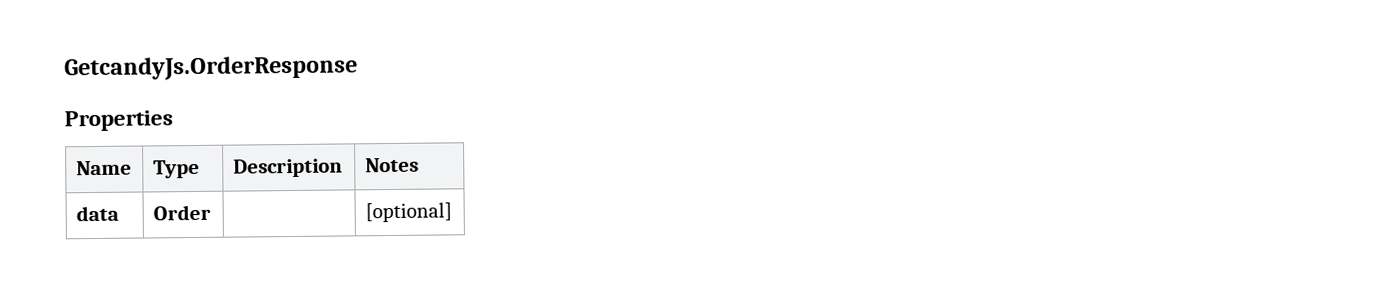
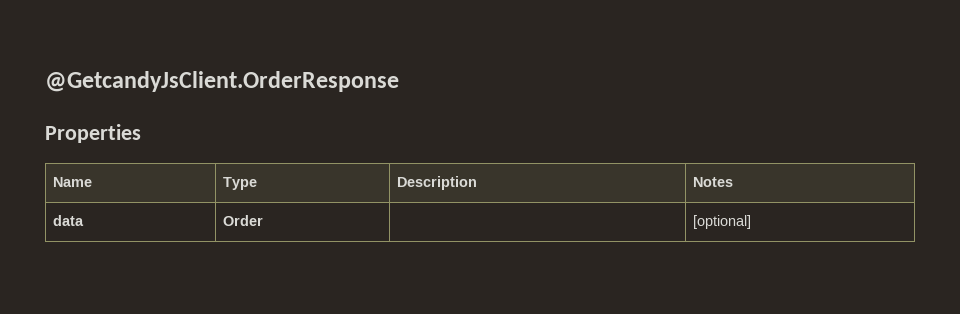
- GetcandyJs.OrderResponse
+ @GetcandyJsClient.OrderResponse

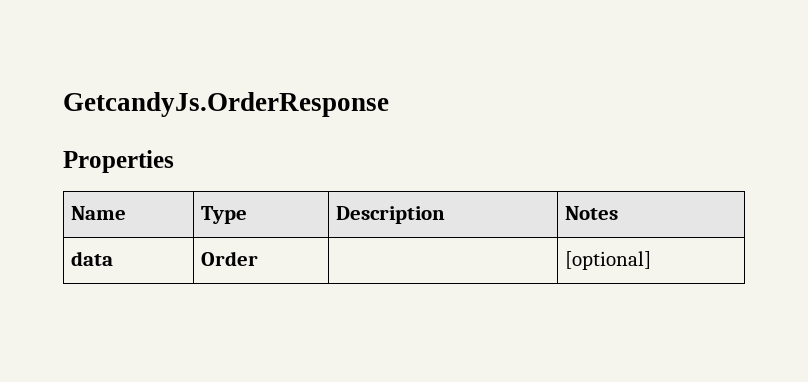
- @GetcandyJsClient.OrderResponse
+ GetcandyJs.OrderResponse

